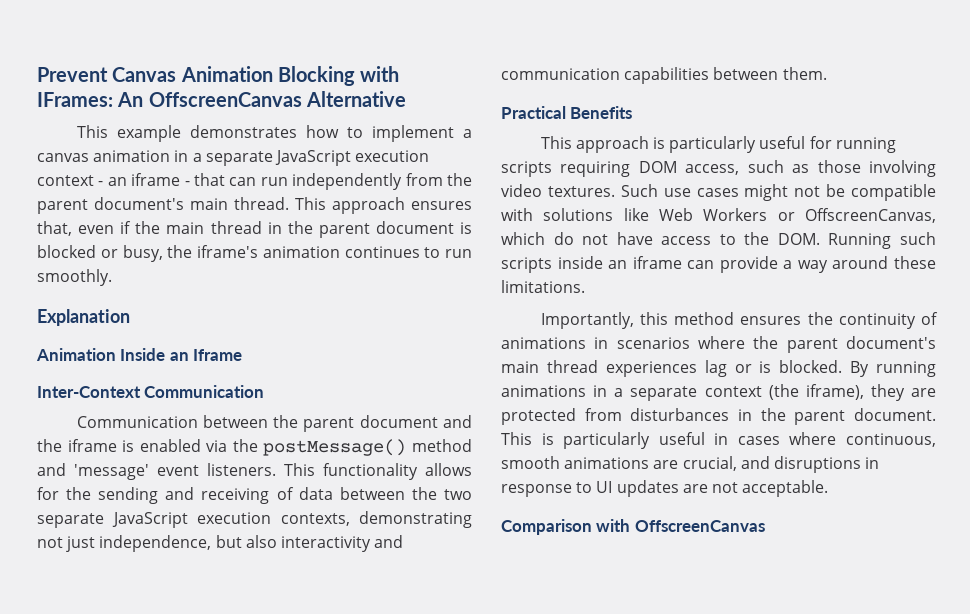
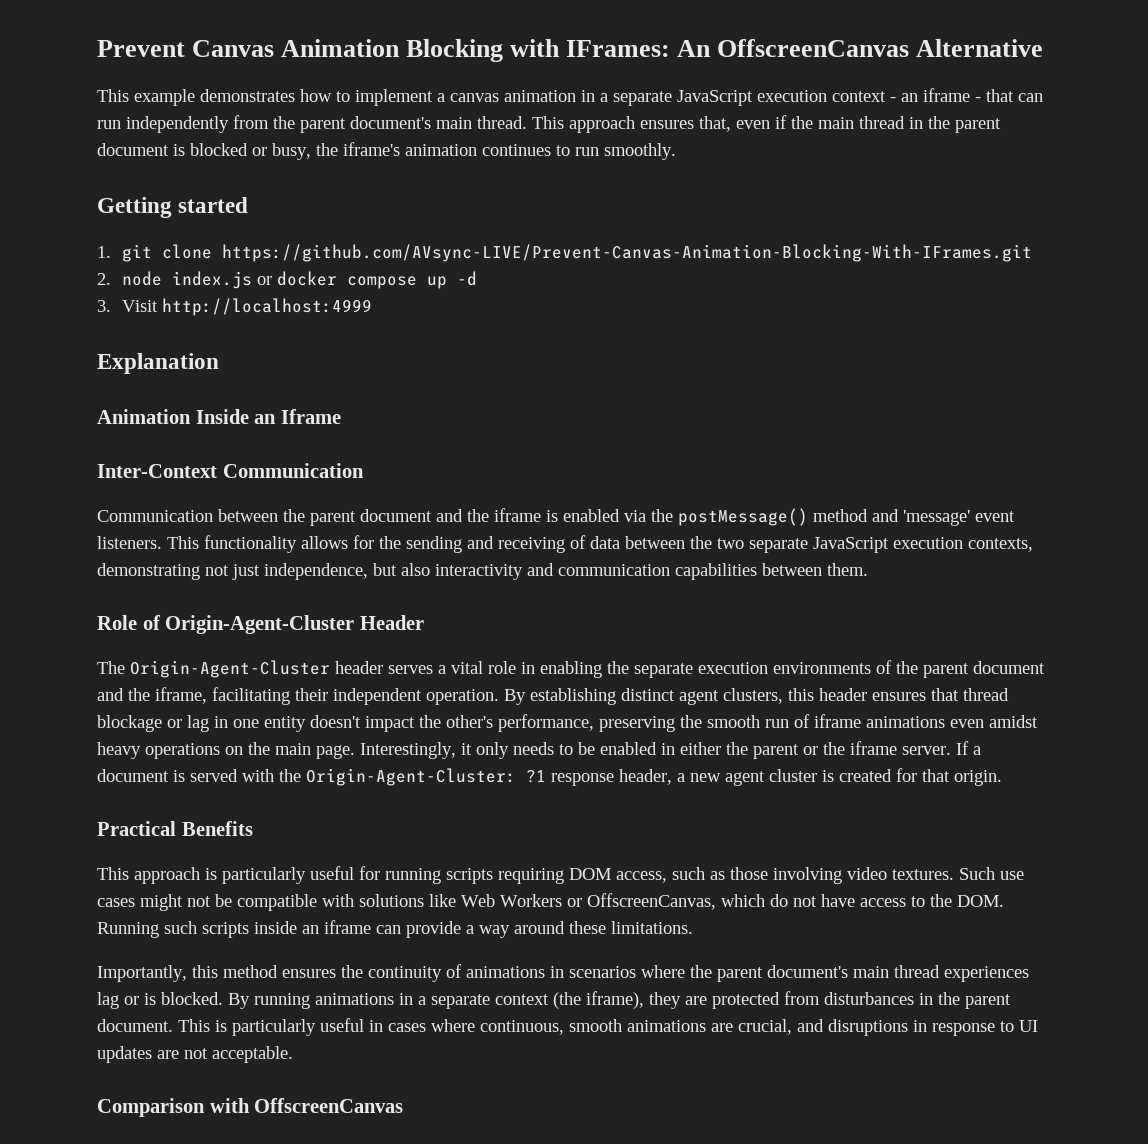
+ Getting started
+ 1. git clone https://github.com/AVsync-LIVE/Prevent-Canvas-Animation-Blocking-With-IFrames.git
+ 2. node index.js or docker compose up -d
+ 3. Visit http://localhost:4999
+ Role of Origin-Agent-Cluster Header
+ The Origin-Agent-Cluster header serves a vital role in enabling the separate execution environments of the parent document and the iframe, facilitating their independent operation. By establishing distinct agent clusters, this header ensures that thread blockage or lag in one entity doesn't impact the other's performance, preserving the smooth run of iframe animations even amidst heavy operations on the main page. Interestingly, it only needs to be enabled in either the parent or the iframe server. If a document is served with the Origin-Agent-Cluster: ?1 response header, a new agent cluster is created for that origin.

